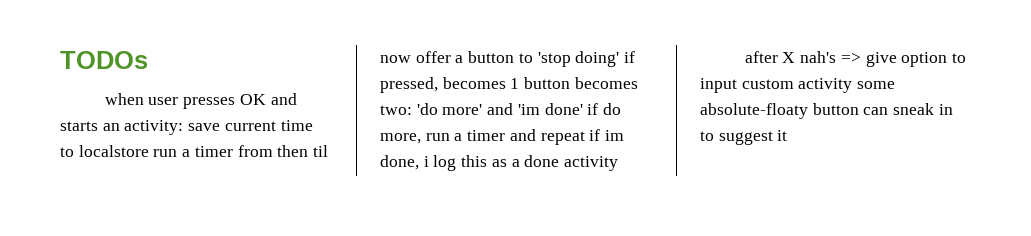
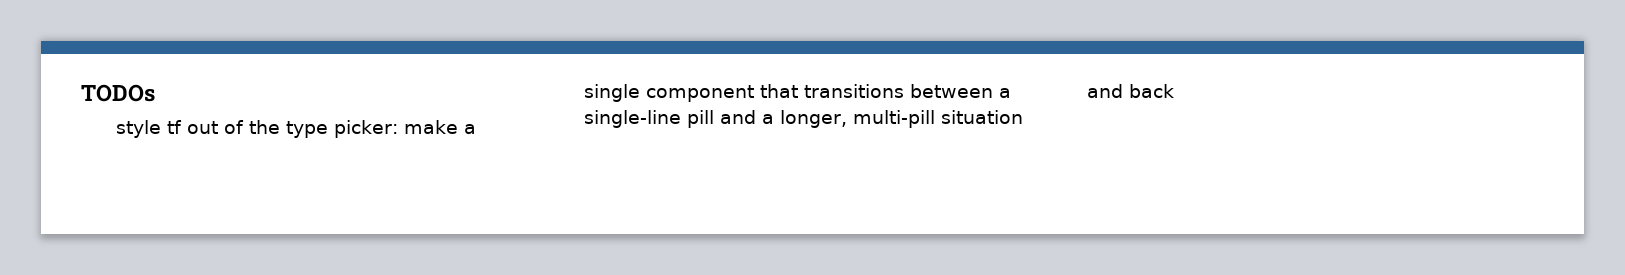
- when user presses OK and starts an activity: save current time to localstore run a timer from then til now offer a button to 'stop doing' if pressed, becomes 1 button becomes two: 'do more' and 'im done' if do more, run a timer and repeat if im done, i log this as a done activity
- after X nah's => give option to input custom activity some absolute-floaty button can sneak in to suggest it
+ style tf out of the type picker: make a single component that transitions between a single-line pill and a longer, multi-pill situation and back

